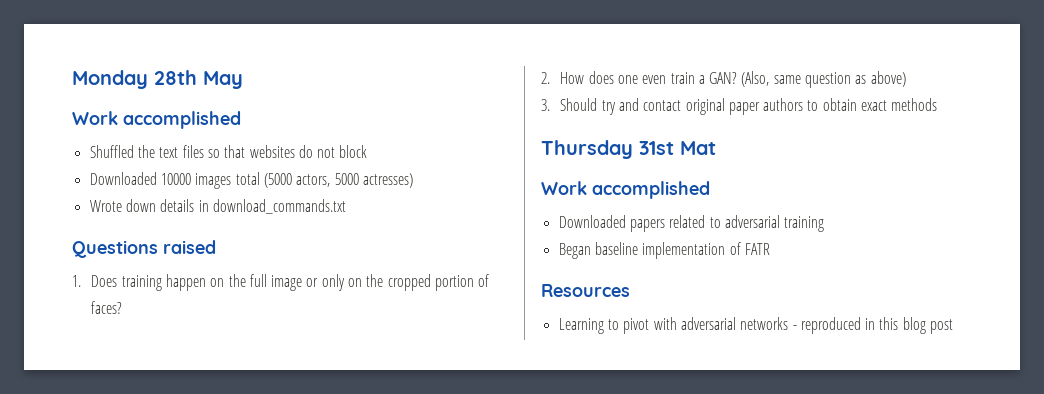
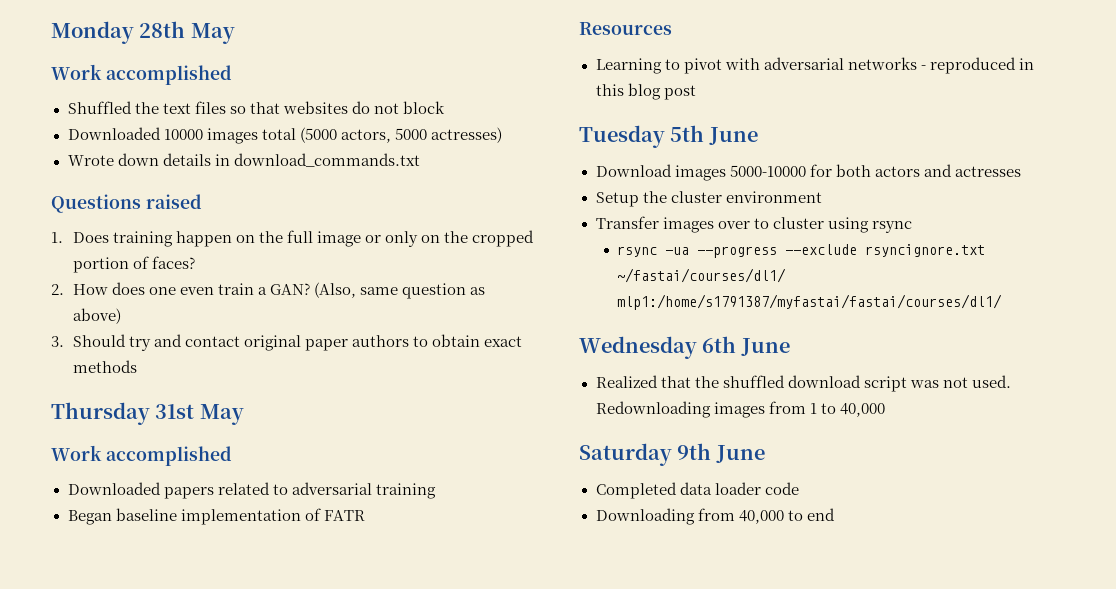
- Thursday 31st Mat
+ Thursday 31st May
+ Tuesday 5th June
+ Download images 5000-10000 for both actors and actresses
+ Setup the cluster environment
+ Transfer images over to cluster using rsync
+ rsync -ua --progress --exclude rsyncignore.txt ~/fastai/courses/dl1/ mlp1:/home/s1791387/myfastai/fastai/courses/dl1/
+ Wednesday 6th June
+ Realized that the shuffled download script was not used. Redownloading images from 1 to 40,000
+ Saturday 9th June
+ Completed data loader code
+ Downloading from 40,000 to end

